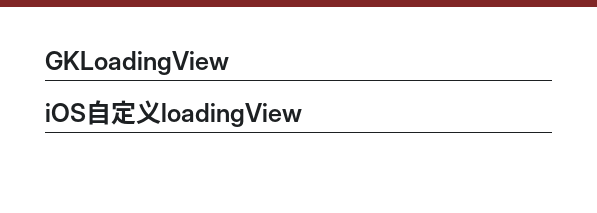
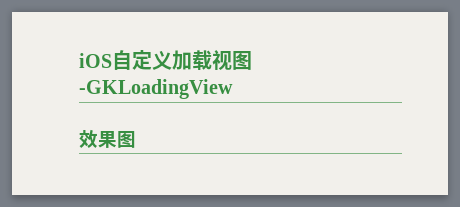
- GKLoadingView
- iOS自定义loadingView
+ iOS自定义加载视图-GKLoadingView
+ 效果图

